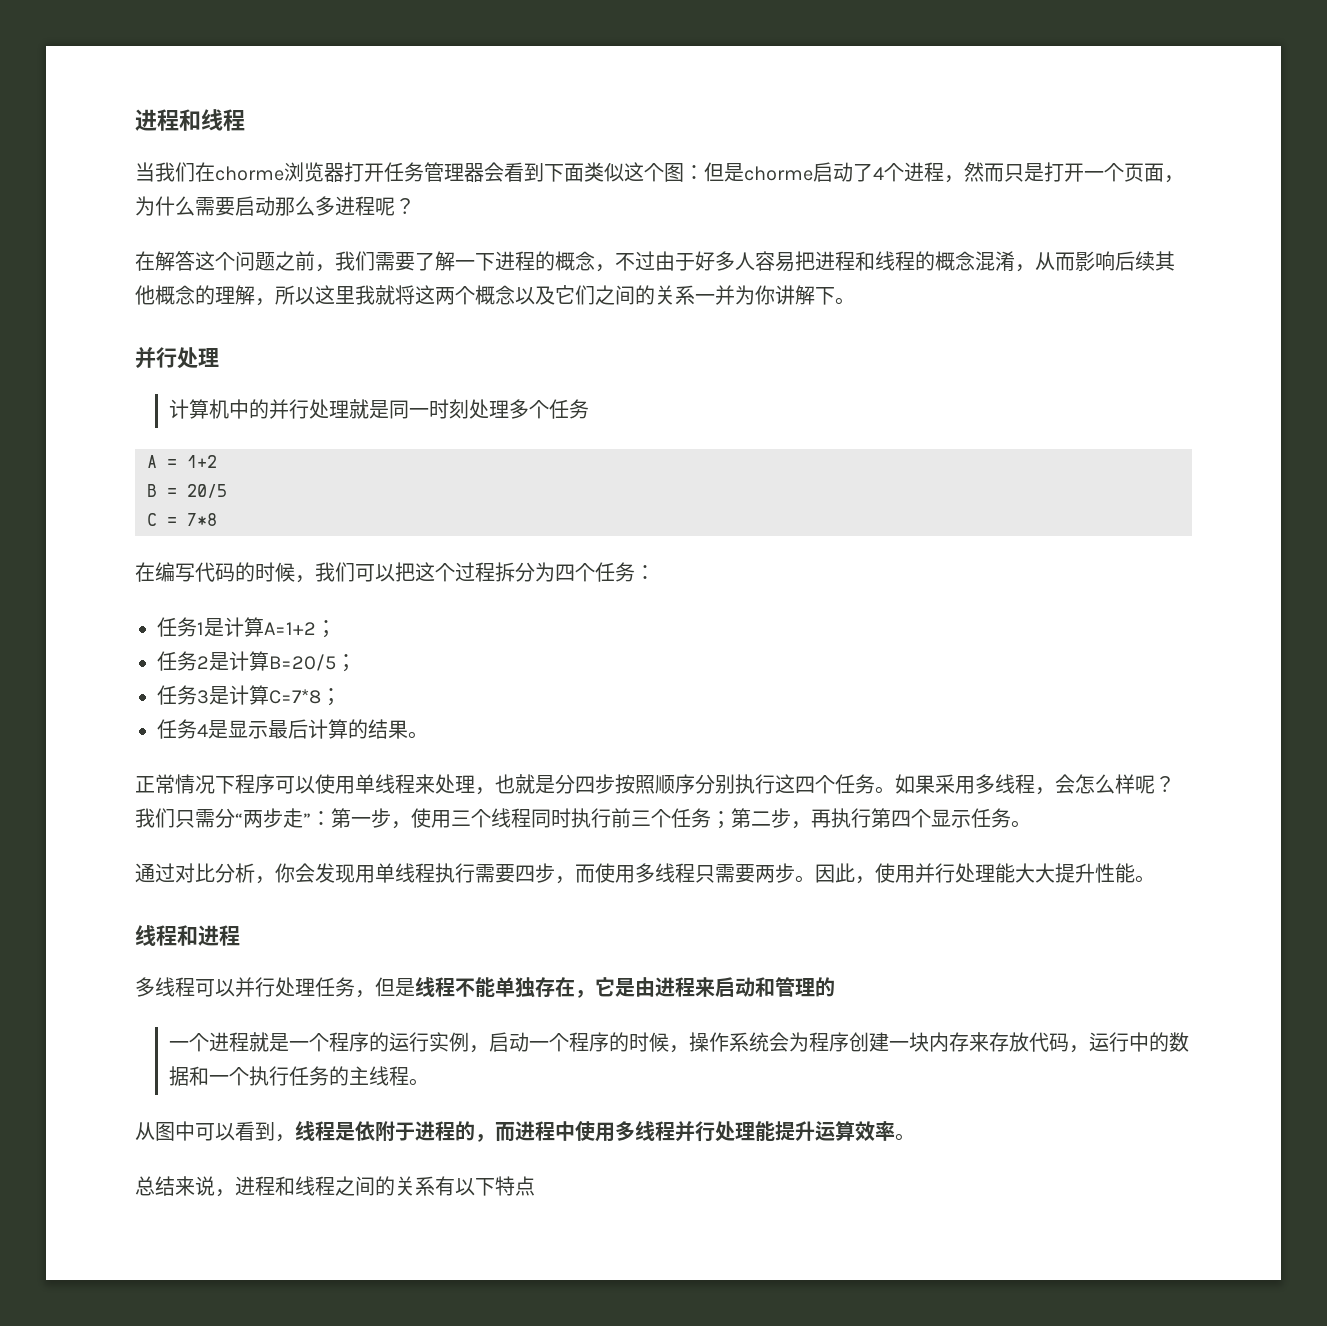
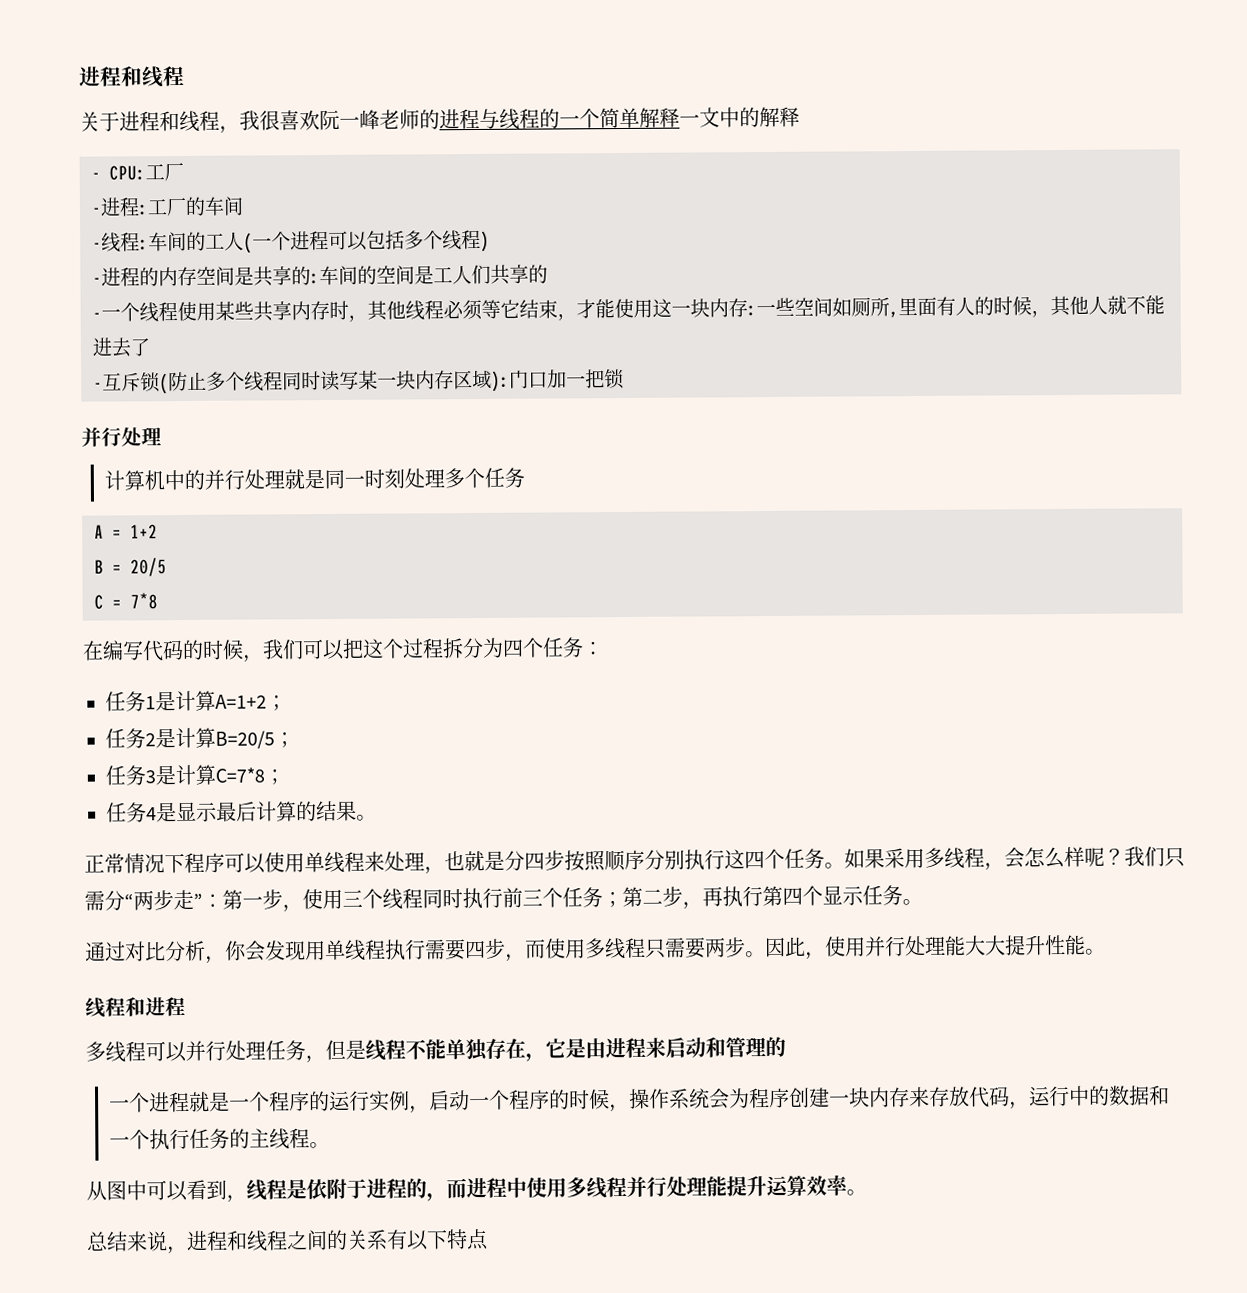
- 当我们在chorme浏览器打开任务管理器会看到下面类似这个图：但是chorme启动了4个进程，然而只是打开一个页面，为什么需要启动那么多进程呢？
- 在解答这个问题之前，我们需要了解一下进程的概念，不过由于好多人容易把进程和线程的概念混淆，从而影响后续其他概念的理解，所以这里我就将这两个概念以及它们之间的关系一并为你讲解下。
+ 关于进程和线程，我很喜欢阮一峰老师的进程与线程的一个简单解释一文中的解释
+ - CPU:工厂
+ -进程:工厂的车间
+ -线程:车间的工人(一个进程可以包括多个线程)
+ -进程的内存空间是共享的:车间的空间是工人们共享的
+ -一个线程使用某些共享内存时，其他线程必须等它结束，才能使用这一块内存:一些空间如厕所,里面有人的时候，其他人就不能进去了
+ -互斥锁(防止多个线程同时读写某一块内存区域):门口加一把锁

